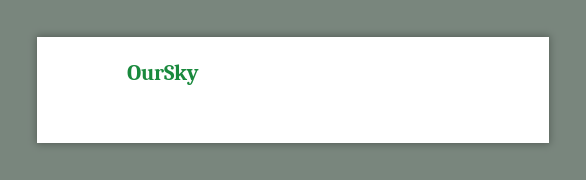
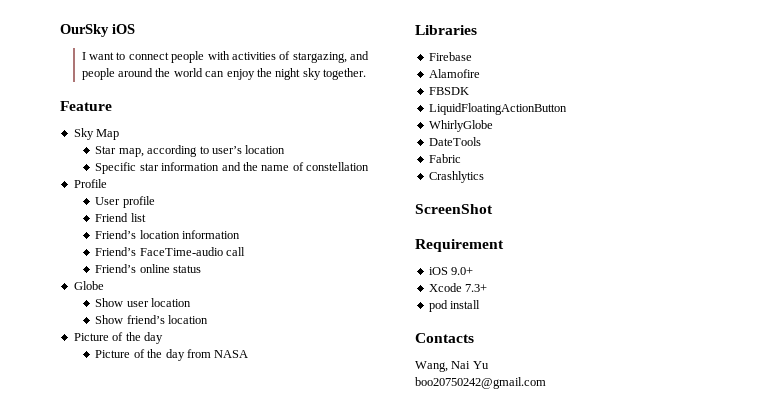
- OurSky
+ OurSky iOS
+ I want to connect people with activities of stargazing, and people around the world can enjoy the night sky together.
+ Feature
+ Sky Map
+ Star map, according to user’s location
+ Specific star information and the name of constellation
+ Profile
+ User profile
+ Friend list
+ Friend’s location information
+ Friend’s FaceTime-audio call
+ Friend’s online status
+ Globe
+ Show user location
+ Show friend’s location
+ Picture of the day
+ Picture of the day from NASA
+ Libraries
+ Firebase
+ Alamofire
+ FBSDK
+ LiquidFloatingActionButton
+ WhirlyGlobe
+ DateTools
+ Fabric
+ Crashlytics
+ ScreenShot
+ Requirement
+ iOS 9.0+
+ Xcode 7.3+
+ pod install
+ Contacts
+ Wang, Nai Yu
+ boo20750242@gmail.com

